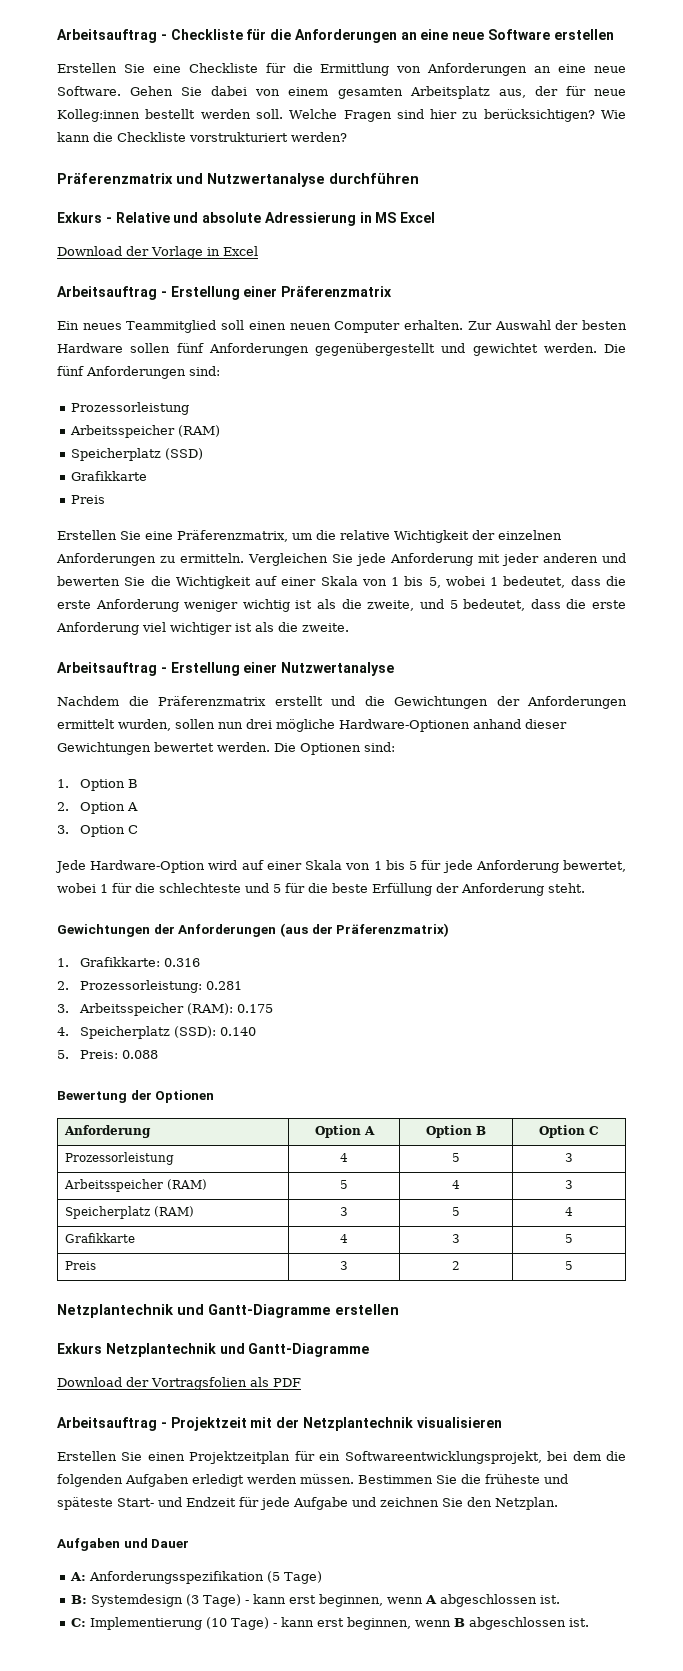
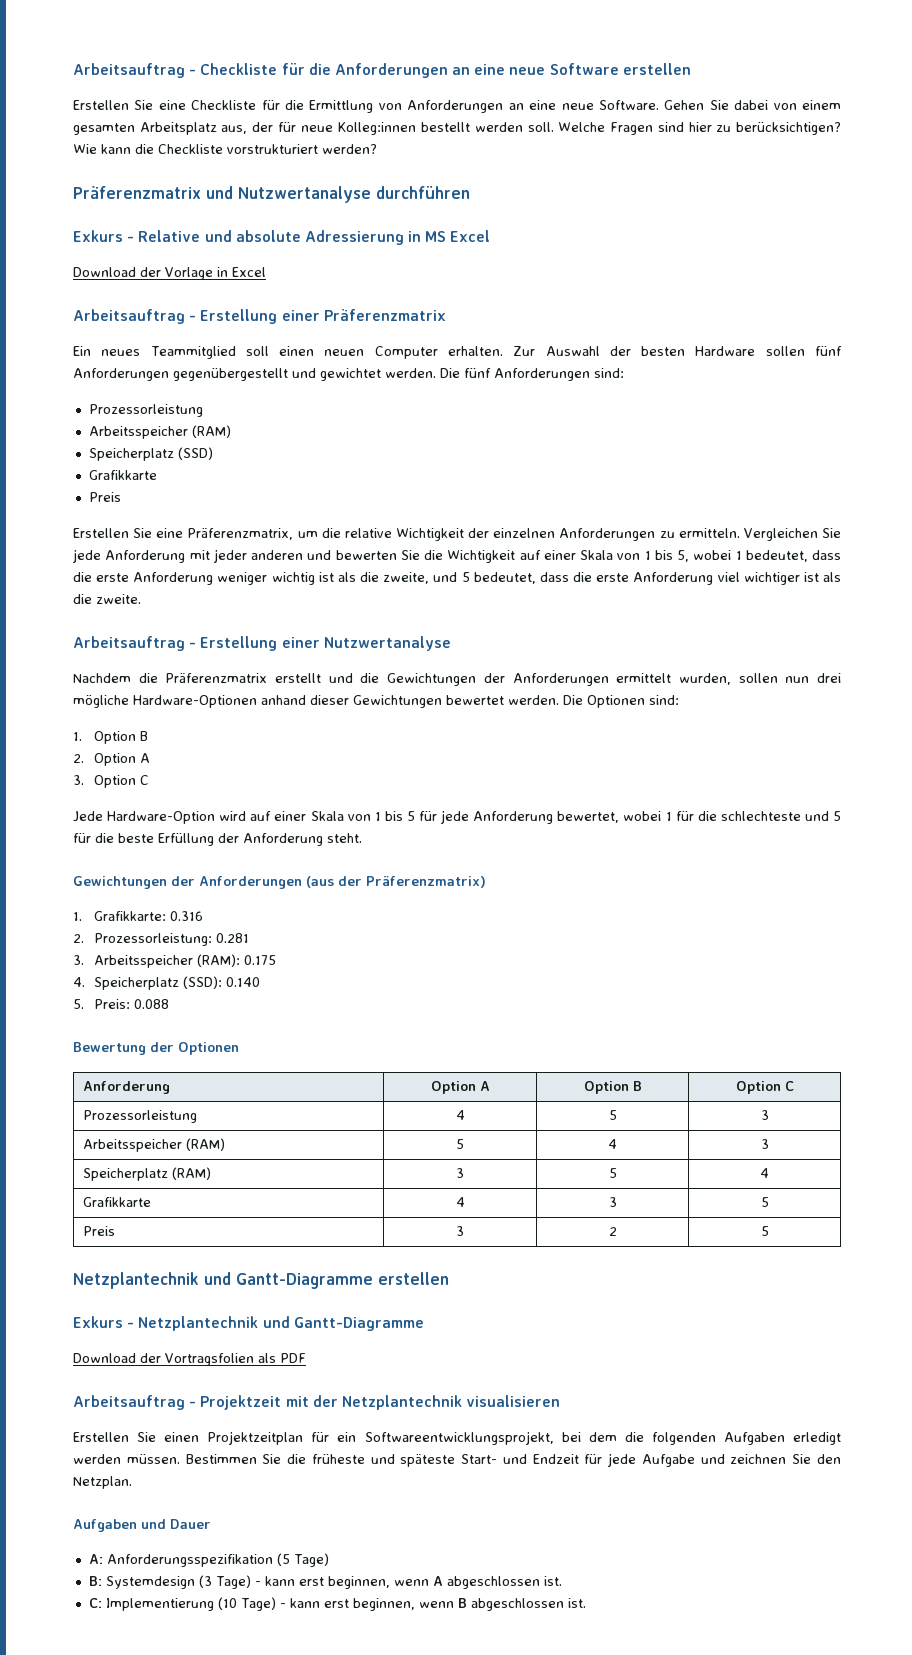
- Exkurs Netzplantechnik und Gantt-Diagramme
+ Exkurs - Netzplantechnik und Gantt-Diagramme

